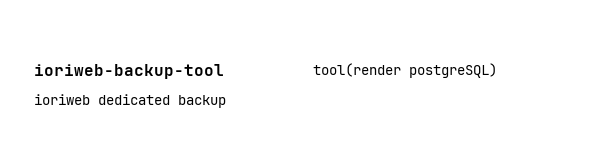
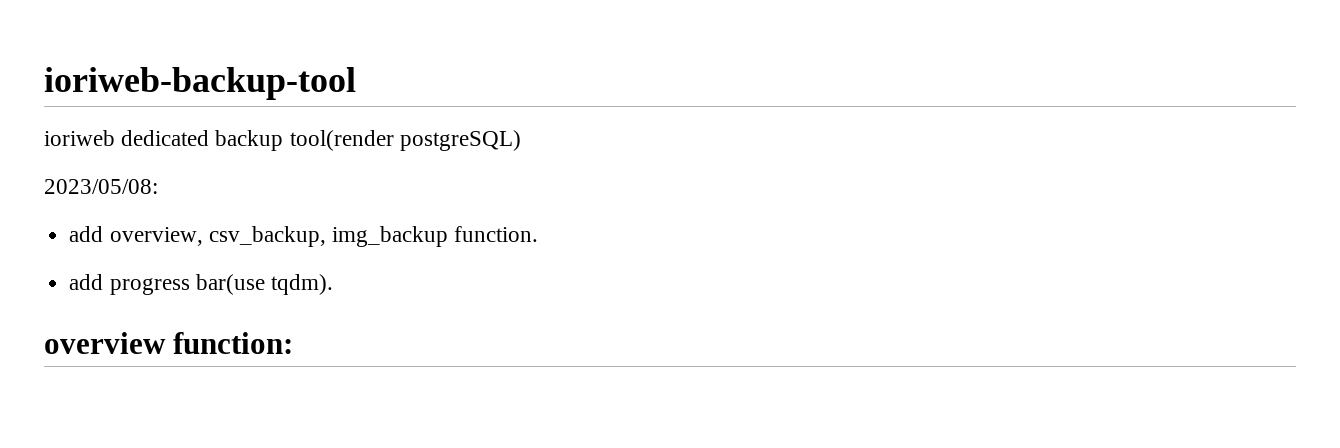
+ 2023/05/08:
+ add overview, csv_backup, img_backup function.
+ add progress bar(use tqdm).
+ overview function:

